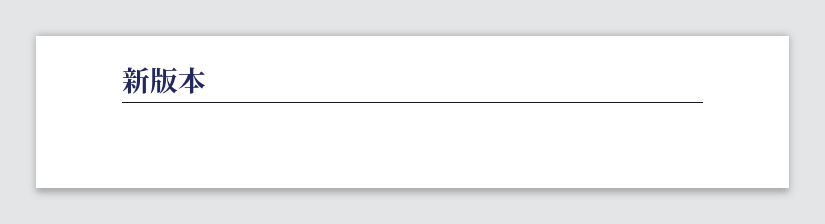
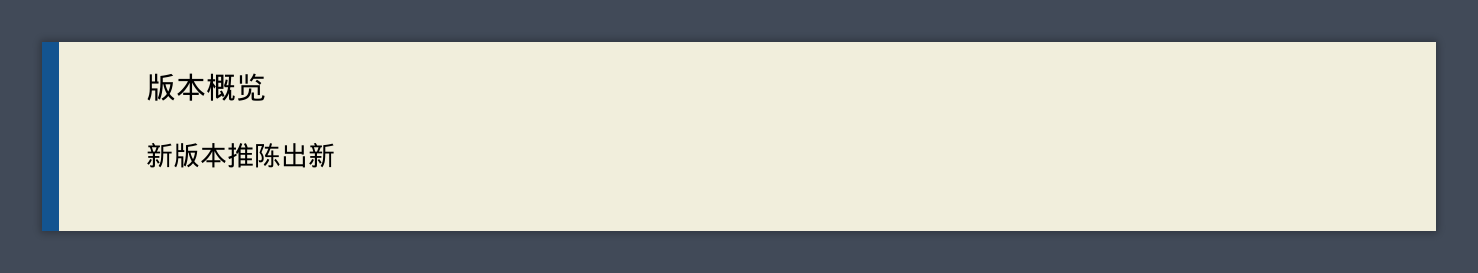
- 新版本
+ 版本概览
+ 新版本推陈出新

